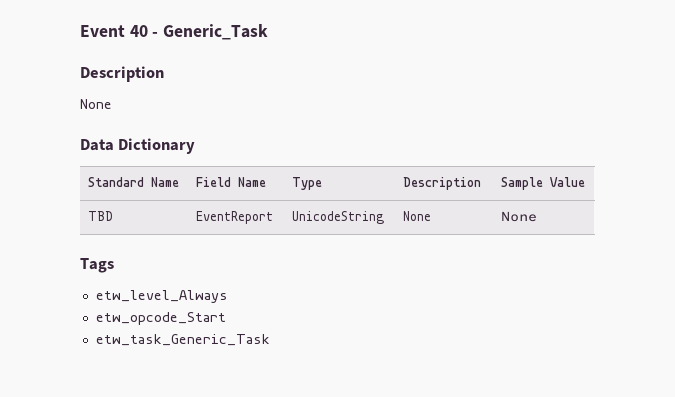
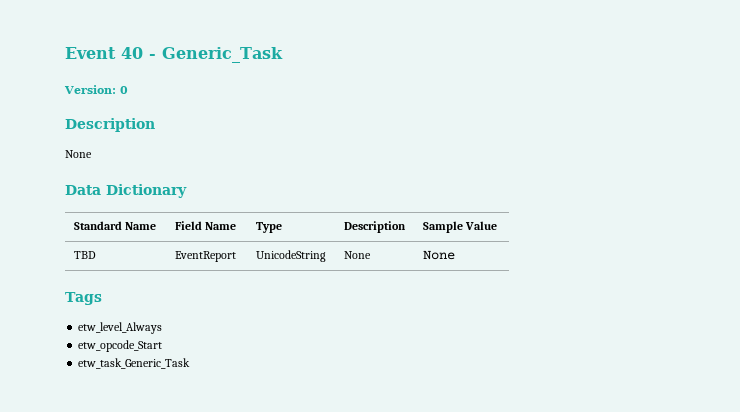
+ Version: 0

